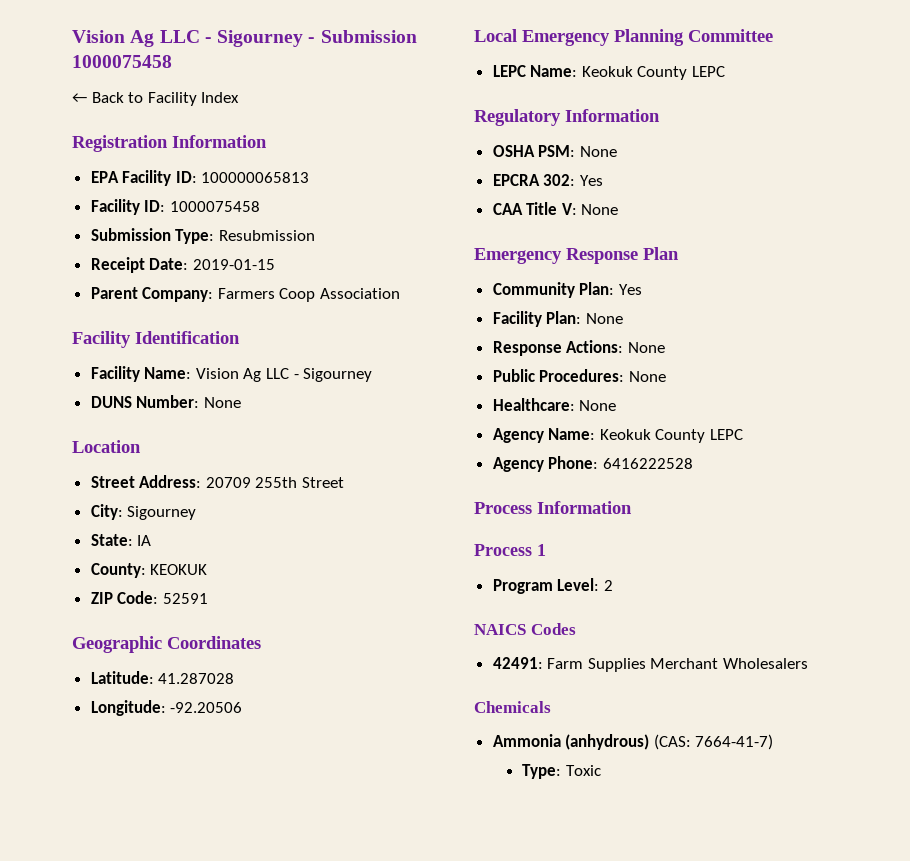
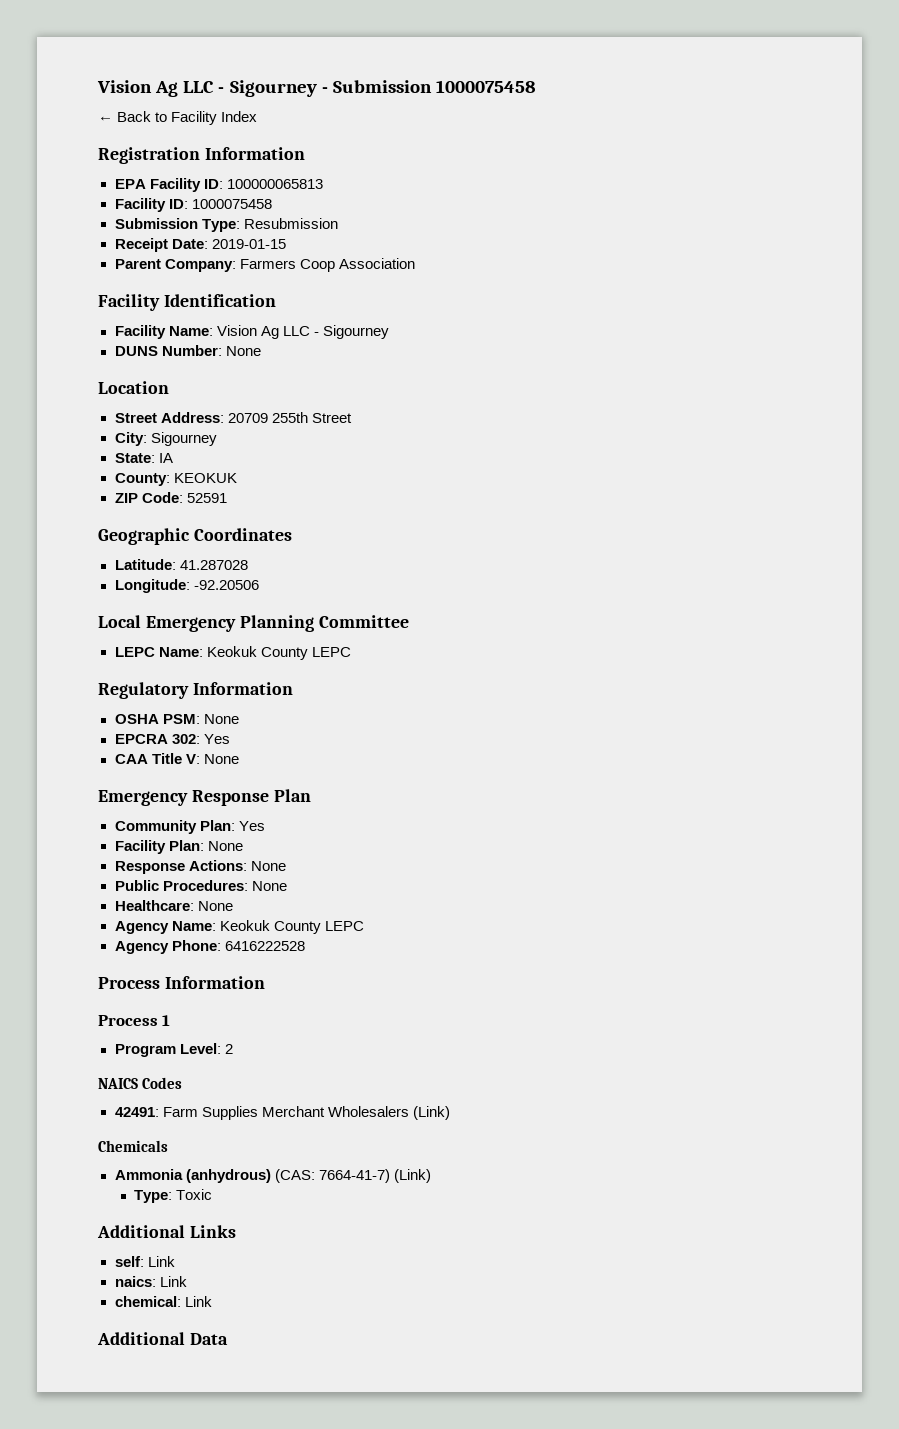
- 42491: Farm Supplies Merchant Wholesalers
+ 42491: Farm Supplies Merchant Wholesalers (Link)
- Ammonia (anhydrous) (CAS: 7664-41-7)
+ Ammonia (anhydrous) (CAS: 7664-41-7) (Link)
+ Additional Links
+ self: Link
+ naics: Link
+ chemical: Link
+ Additional Data

